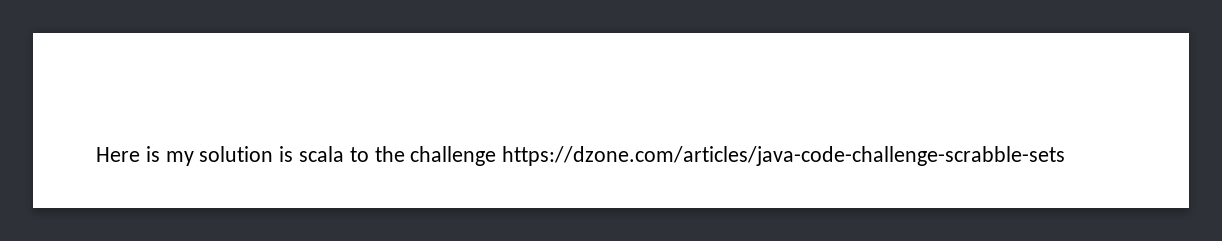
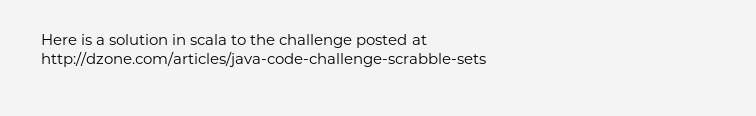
- Here is my solution is scala to the challenge https://dzone.com/articles/java-code-challenge-scrabble-sets
+ Here is a solution in scala to the challenge posted at http://dzone.com/articles/java-code-challenge-scrabble-sets

